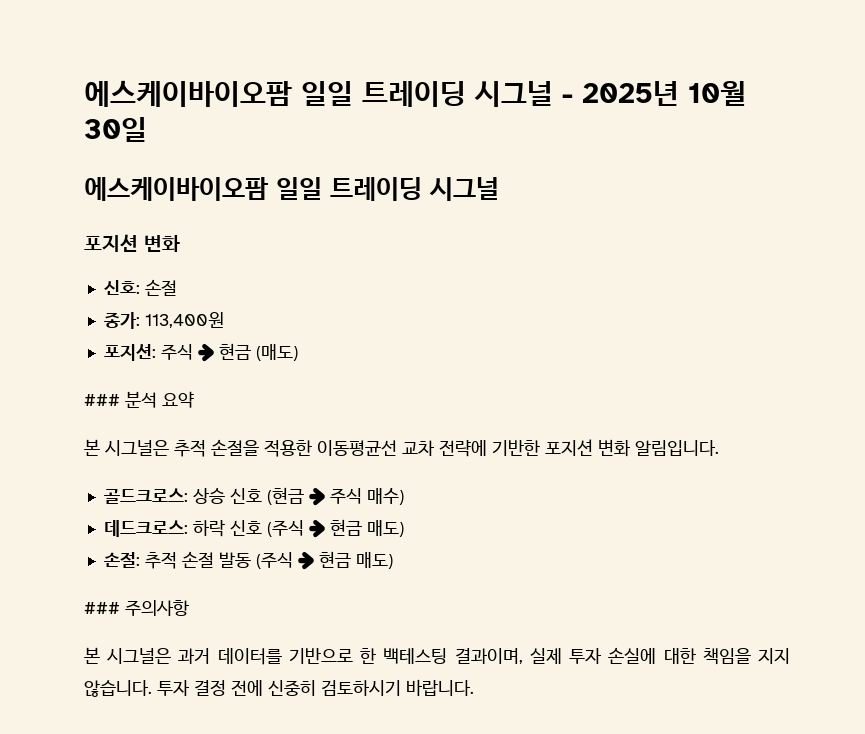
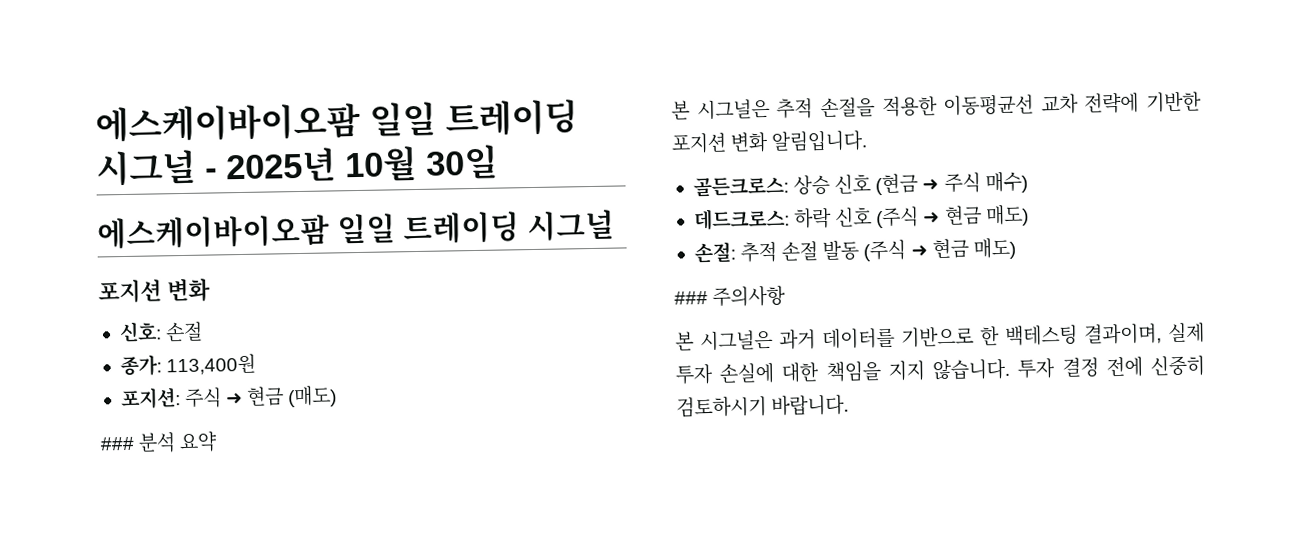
- 골드크로스: 상승 신호 (현금 ➜ 주식 매수)
+ 골든크로스: 상승 신호 (현금 ➜ 주식 매수)

